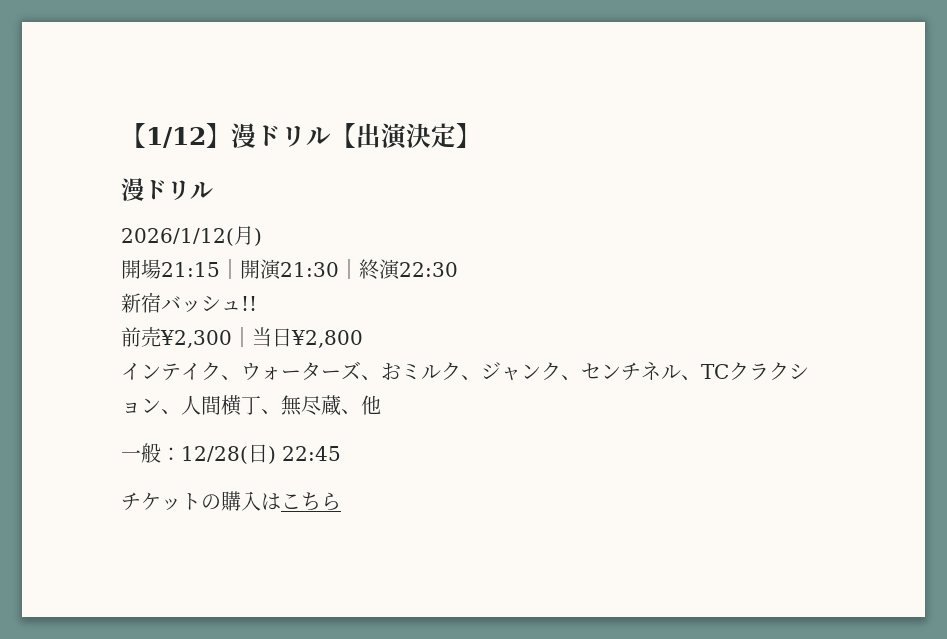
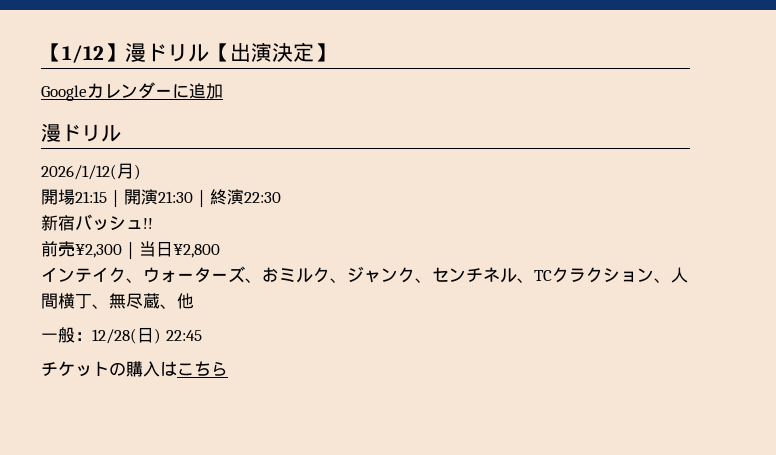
+ Googleカレンダーに追加

